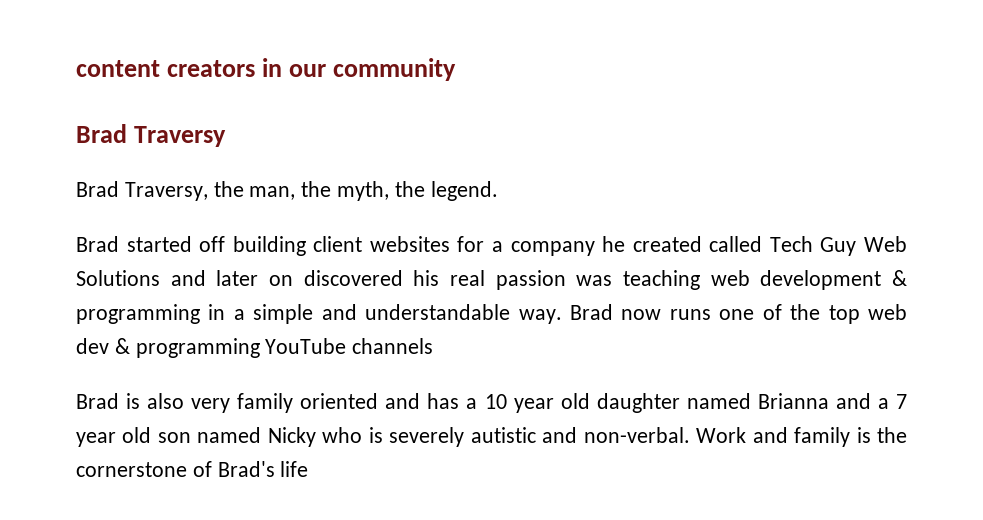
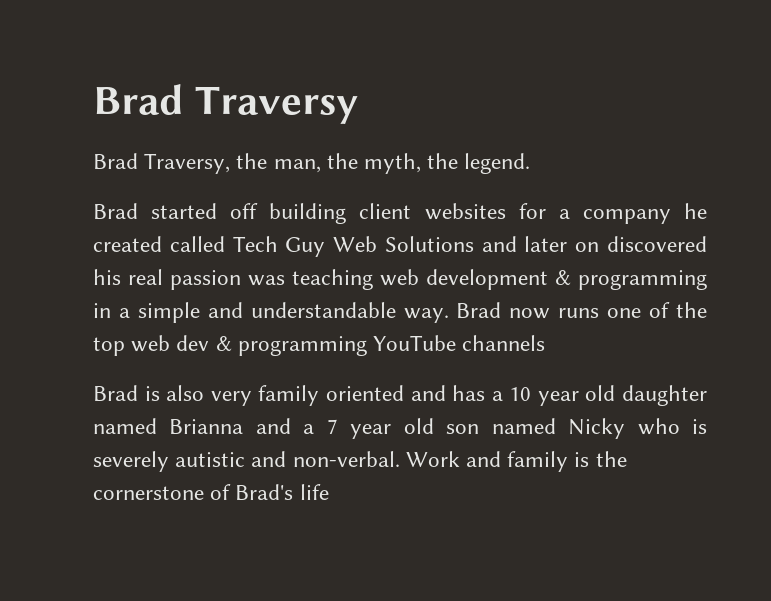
- content creators in our community

